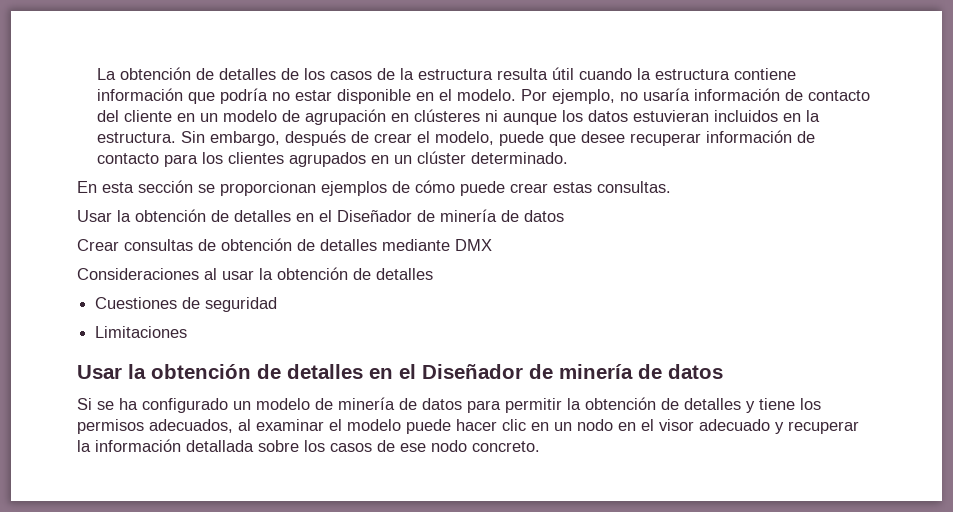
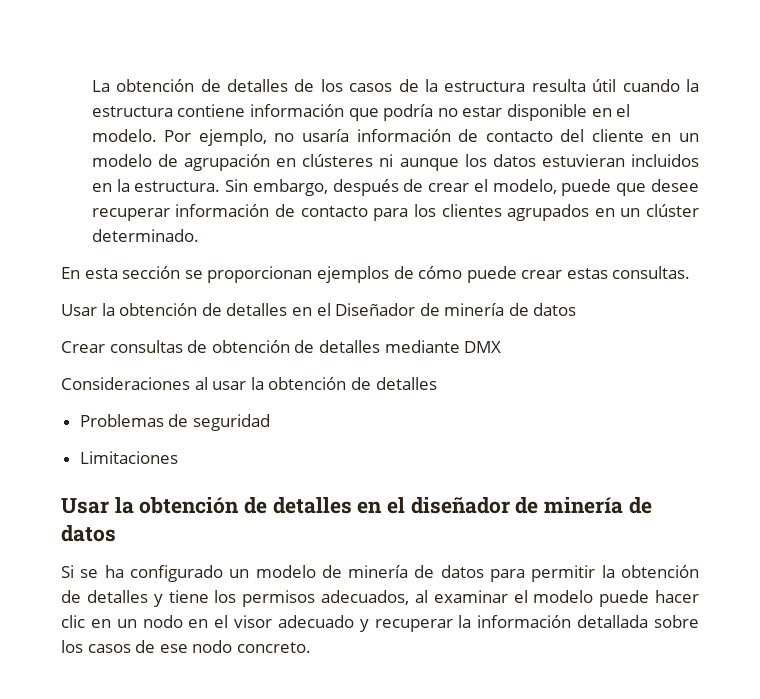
- Cuestiones de seguridad
+ Problemas de seguridad
  Limitaciones
- Usar la obtención de detalles en el Diseñador de minería de datos
+ Usar la obtención de detalles en el diseñador de minería de datos

